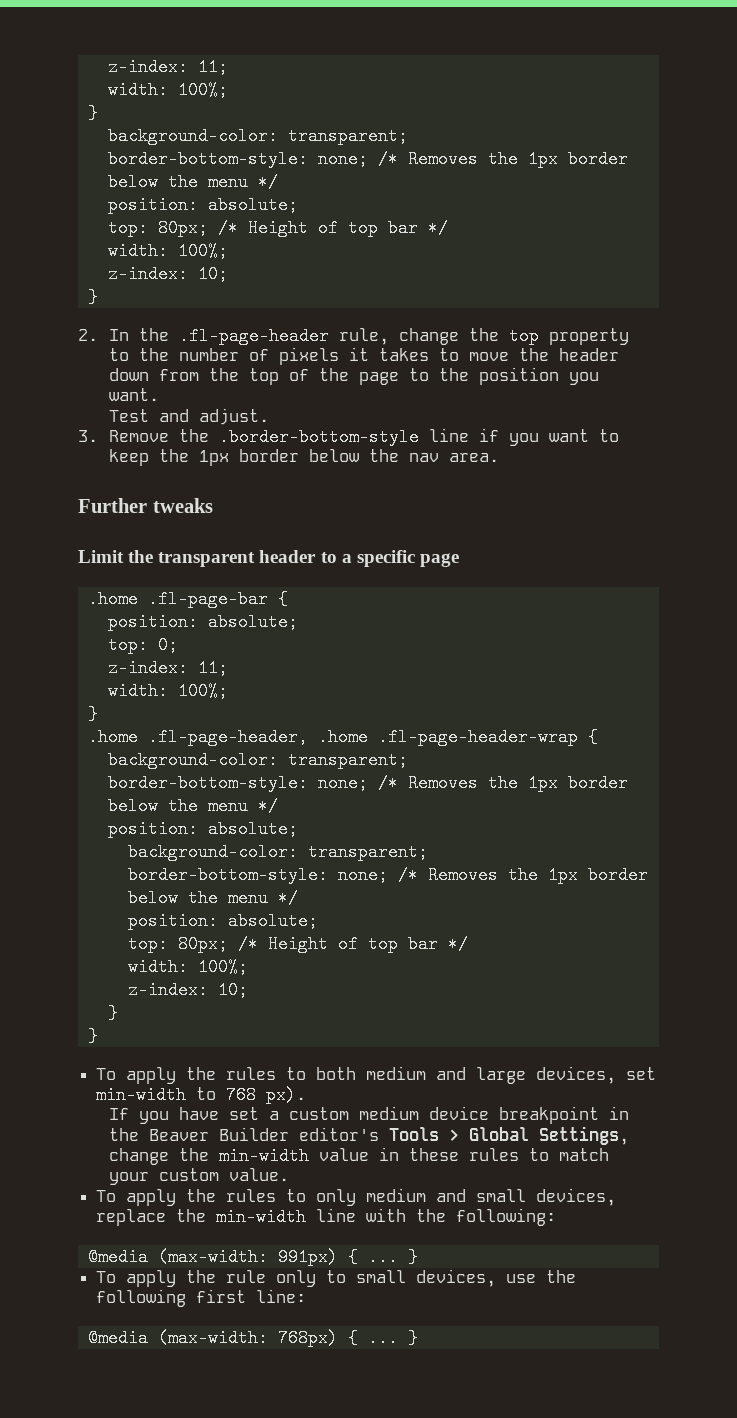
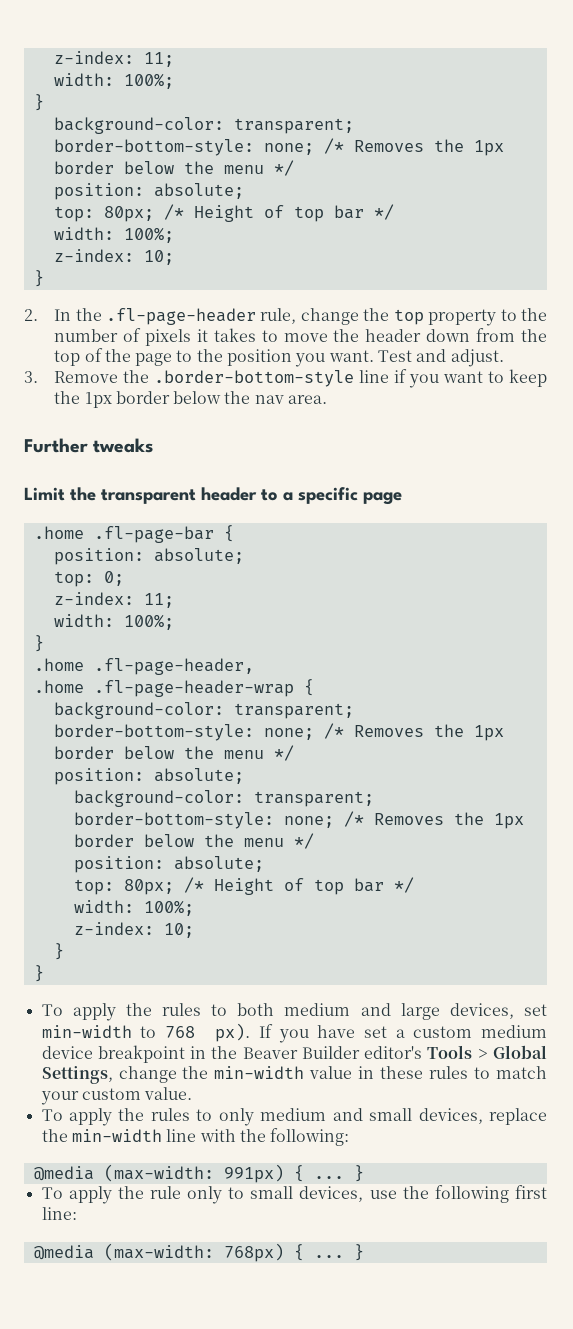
- 2. In the .fl-page-header rule, change the top property to the number of pixels it takes to move the header down from the top of the page to the position you want.
- Test and adjust.
+ 2. In the .fl-page-header rule, change the top property to the number of pixels it takes to move the header down from the top of the page to the position you want. Test and adjust.
- .home .fl-page-header, .home .fl-page-header-wrap {
+ .home .fl-page-header,
+ .home .fl-page-header-wrap {
- To apply the rules to both medium and large devices, set min-width to 768 px).
- If you have set a custom medium device breakpoint in the Beaver Builder editor's Tools > Global Settings, change the min-width value in these rules to match your custom value.
+ To apply the rules to both medium and large devices, set min-width to 768 px). If you have set a custom medium device breakpoint in the Beaver Builder editor's Tools > Global Settings, change the min-width value in these rules to match your custom value.

